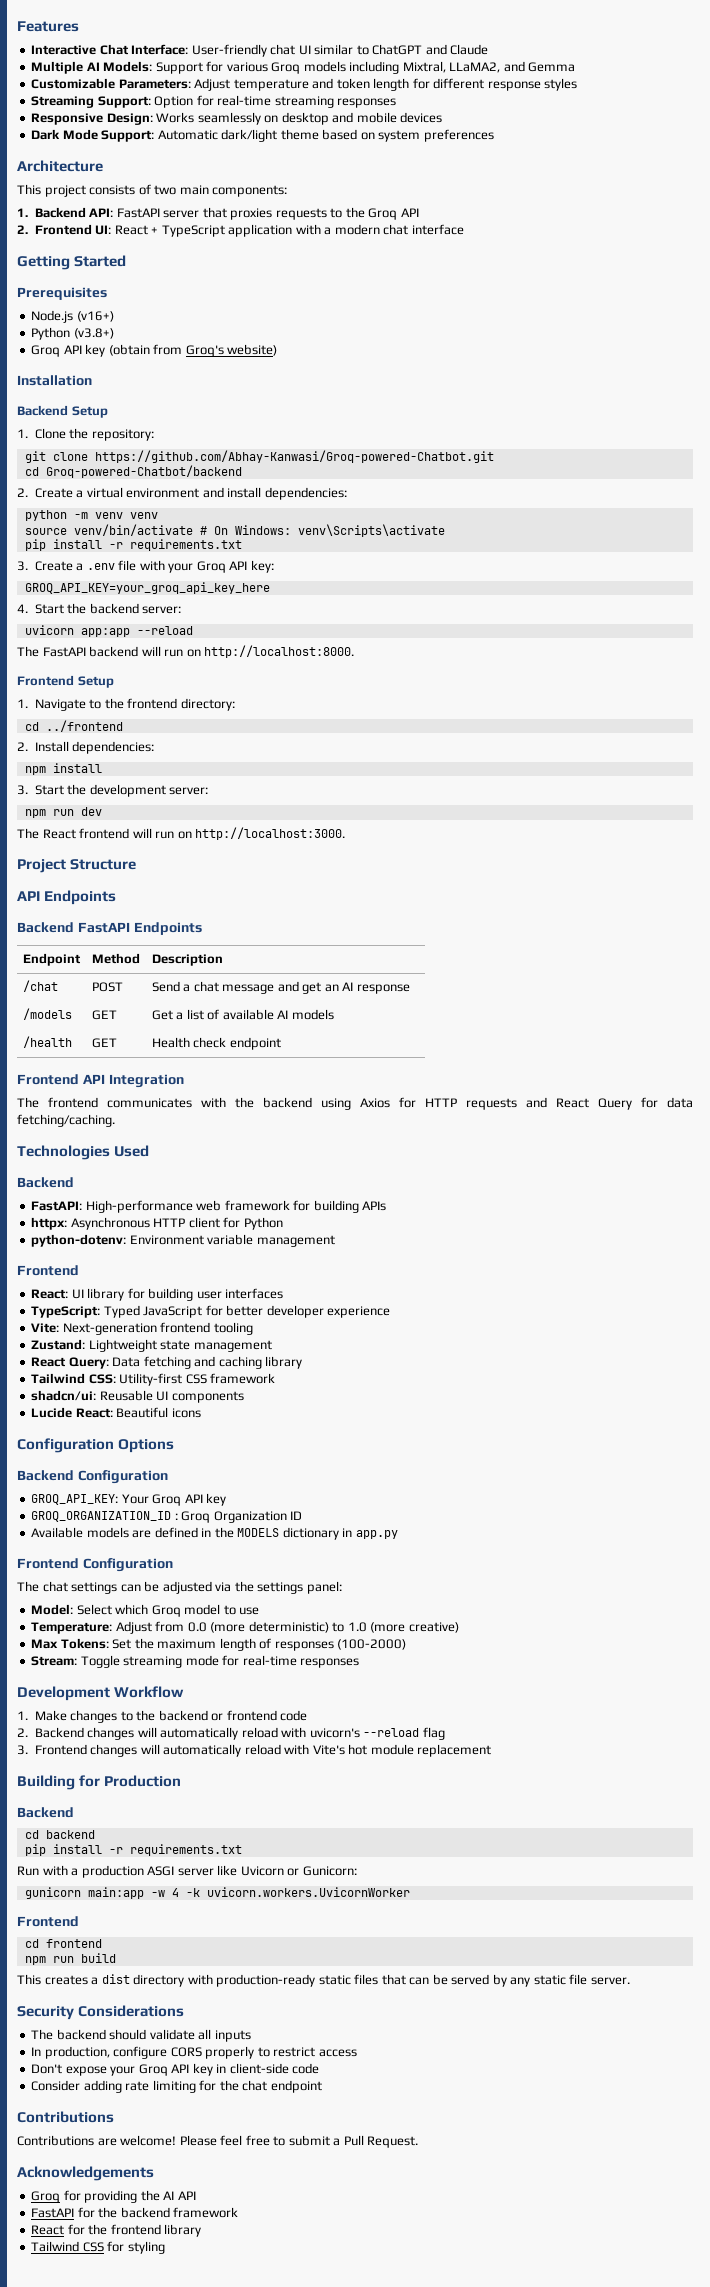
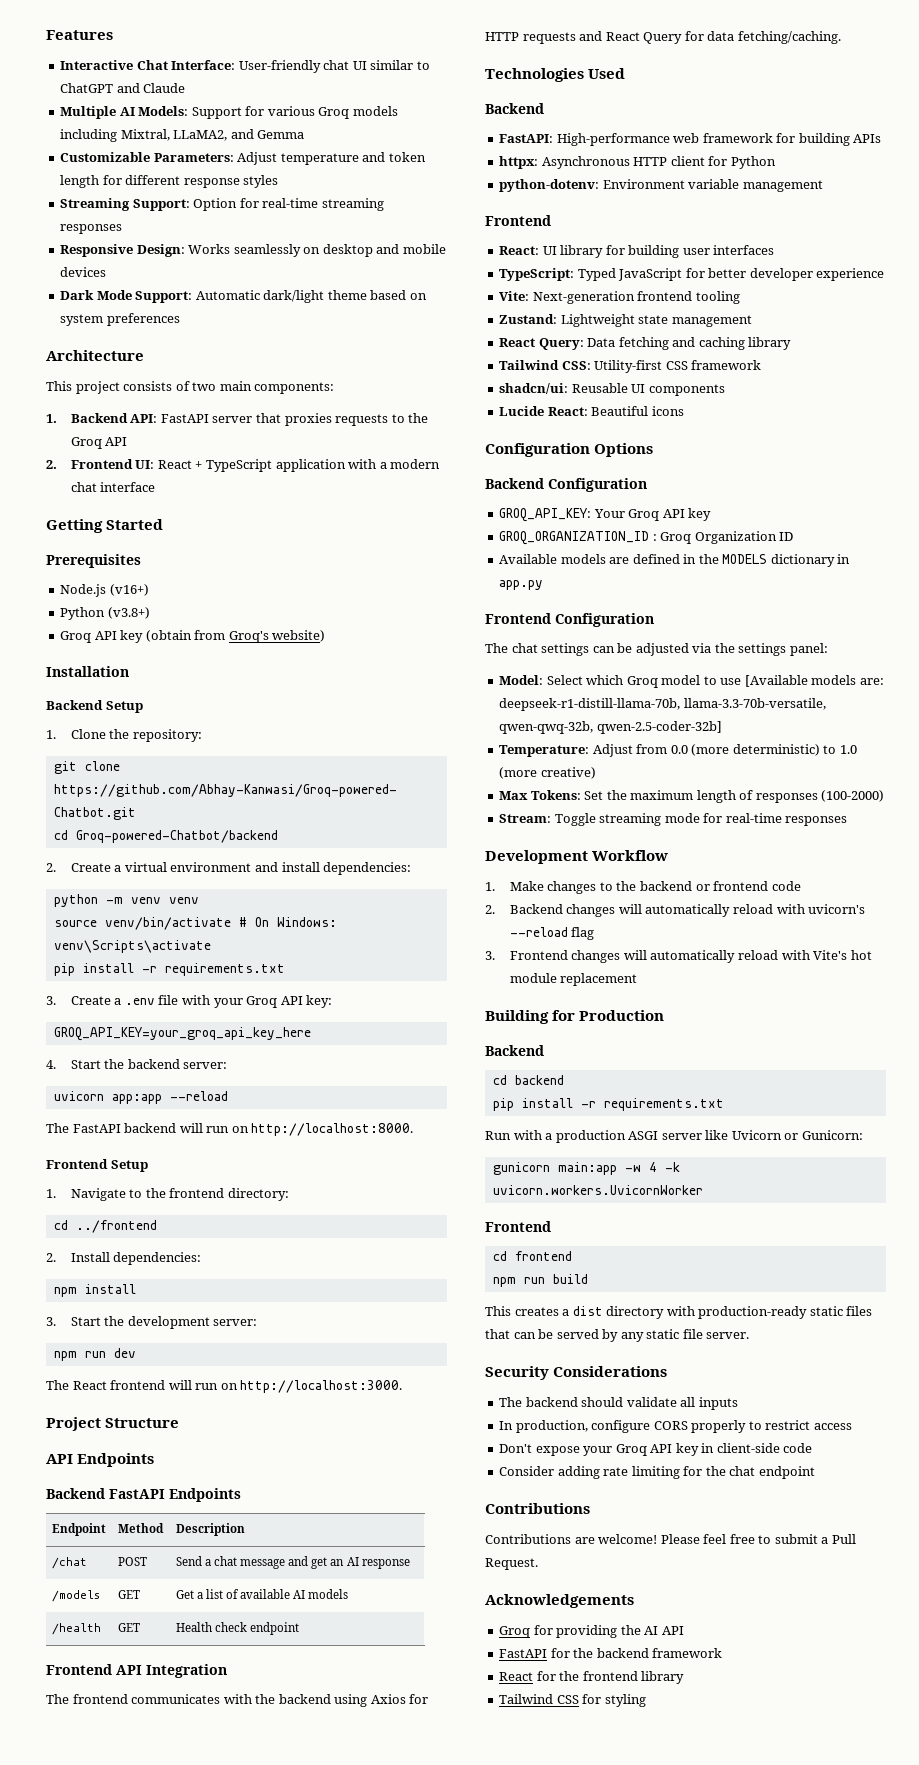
- Model: Select which Groq model to use
+ Model: Select which Groq model to use [Available models are: deepseek-r1-distill-llama-70b, llama-3.3-70b-versatile, qwen-qwq-32b, qwen-2.5-coder-32b]

